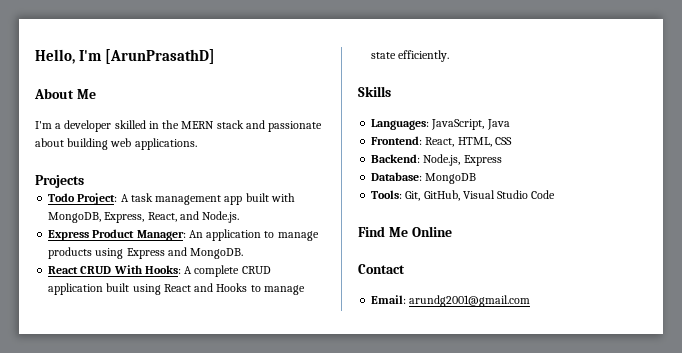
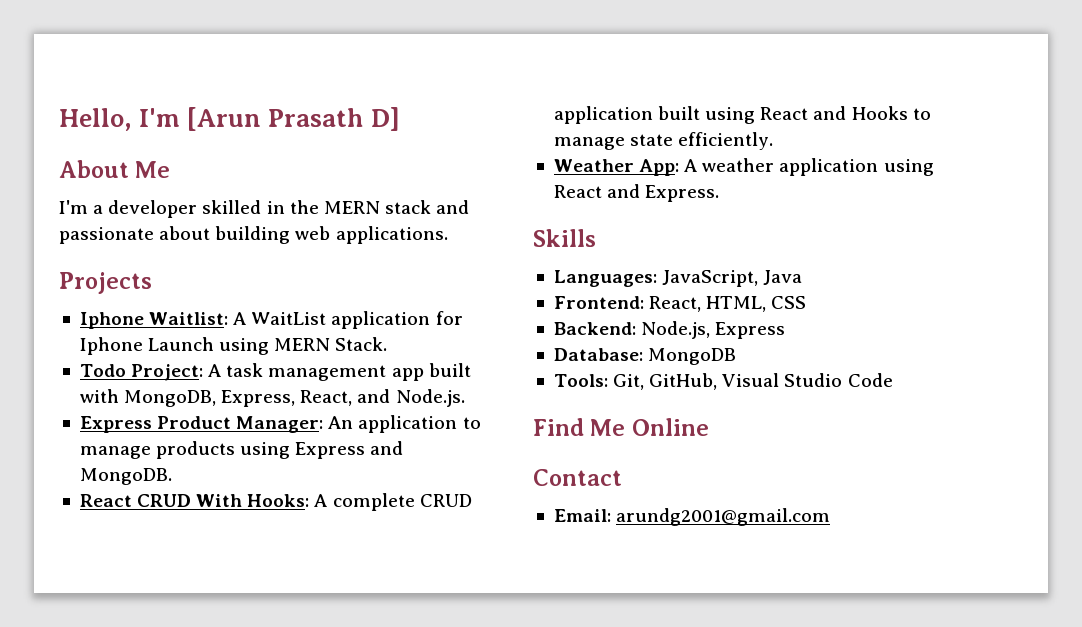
- Hello, I'm [ArunPrasathD]
+ Hello, I'm [Arun Prasath D]
+ Iphone Waitlist: A WaitList application for Iphone Launch using MERN Stack.
+ Weather App: A weather application using React and Express.

